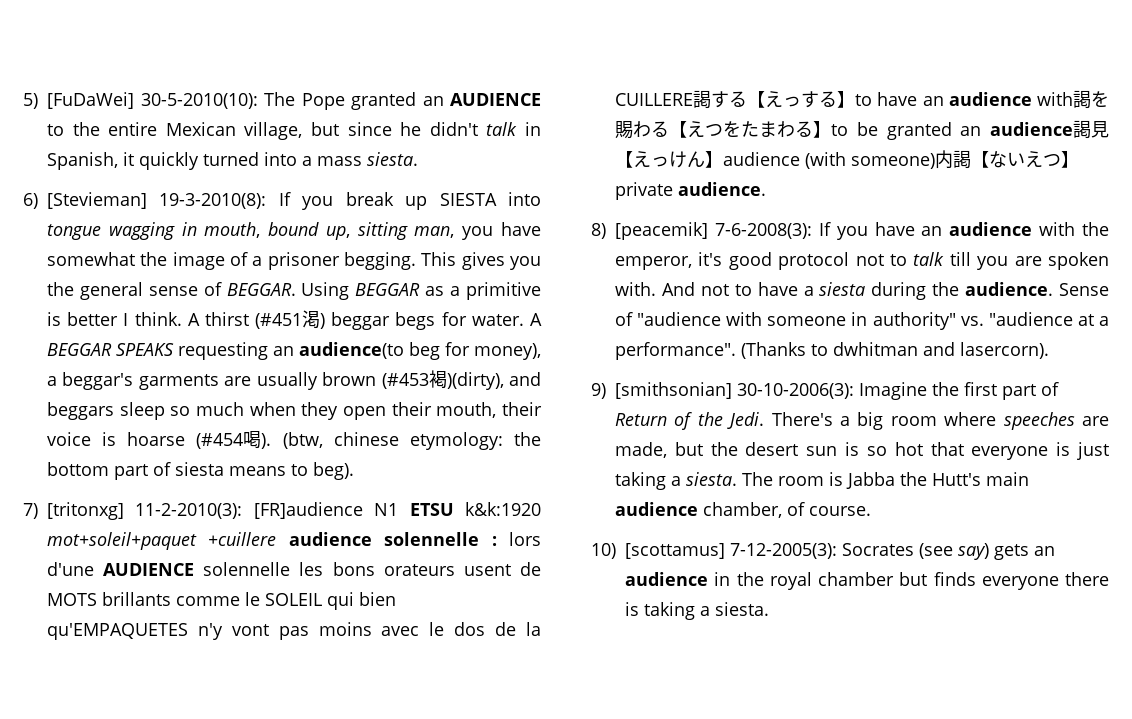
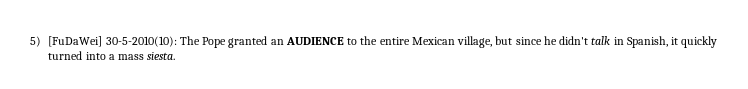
- 6) [Stevieman] 19-3-2010(8): If you break up SIESTA into tongue wagging in mouth, bound up, sitting man, you have somewhat the image of a prisoner begging. This gives you the general sense of BEGGAR. Using BEGGAR as a primitive is better I think. A thirst (#451渇) beggar begs for water. A BEGGAR SPEAKS requesting an audience(to beg for money), a beggar's garments are usually brown (#453褐)(dirty), and beggars sleep so much when they open their mouth, their voice is hoarse (#454喝). (btw, chinese etymology: the bottom part of siesta means to beg).
- 7) [tritonxg] 11-2-2010(3): [FR]audience N1 ETSU k&k:1920 mot+soleil+paquet +cuillere audience solennelle : lors d'une AUDIENCE solennelle les bons orateurs usent de MOTS brillants comme le SOLEIL qui bien qu'EMPAQUETES n'y vont pas moins avec le dos de la CUILLERE謁する【えっする】to have an audience with謁を賜わる【えつをたまわる】to be granted an audience謁見【えっけん】audience (with someone)内謁【ないえつ】private audience.
- 8) [peacemik] 7-6-2008(3): If you have an audience with the emperor, it's good protocol not to talk till you are spoken with. And not to have a siesta during the audience. Sense of "audience with someone in authority" vs. "audience at a performance". (Thanks to dwhitman and lasercorn).
- 9) [smithsonian] 30-10-2006(3): Imagine the first part of Return of the Jedi. There's a big room where speeches are made, but the desert sun is so hot that everyone is just taking a siesta. The room is Jabba the Hutt's main audience chamber, of course.
- 10) [scottamus] 7-12-2005(3): Socrates (see say) gets an audience in the royal chamber but finds everyone there is taking a siesta.

